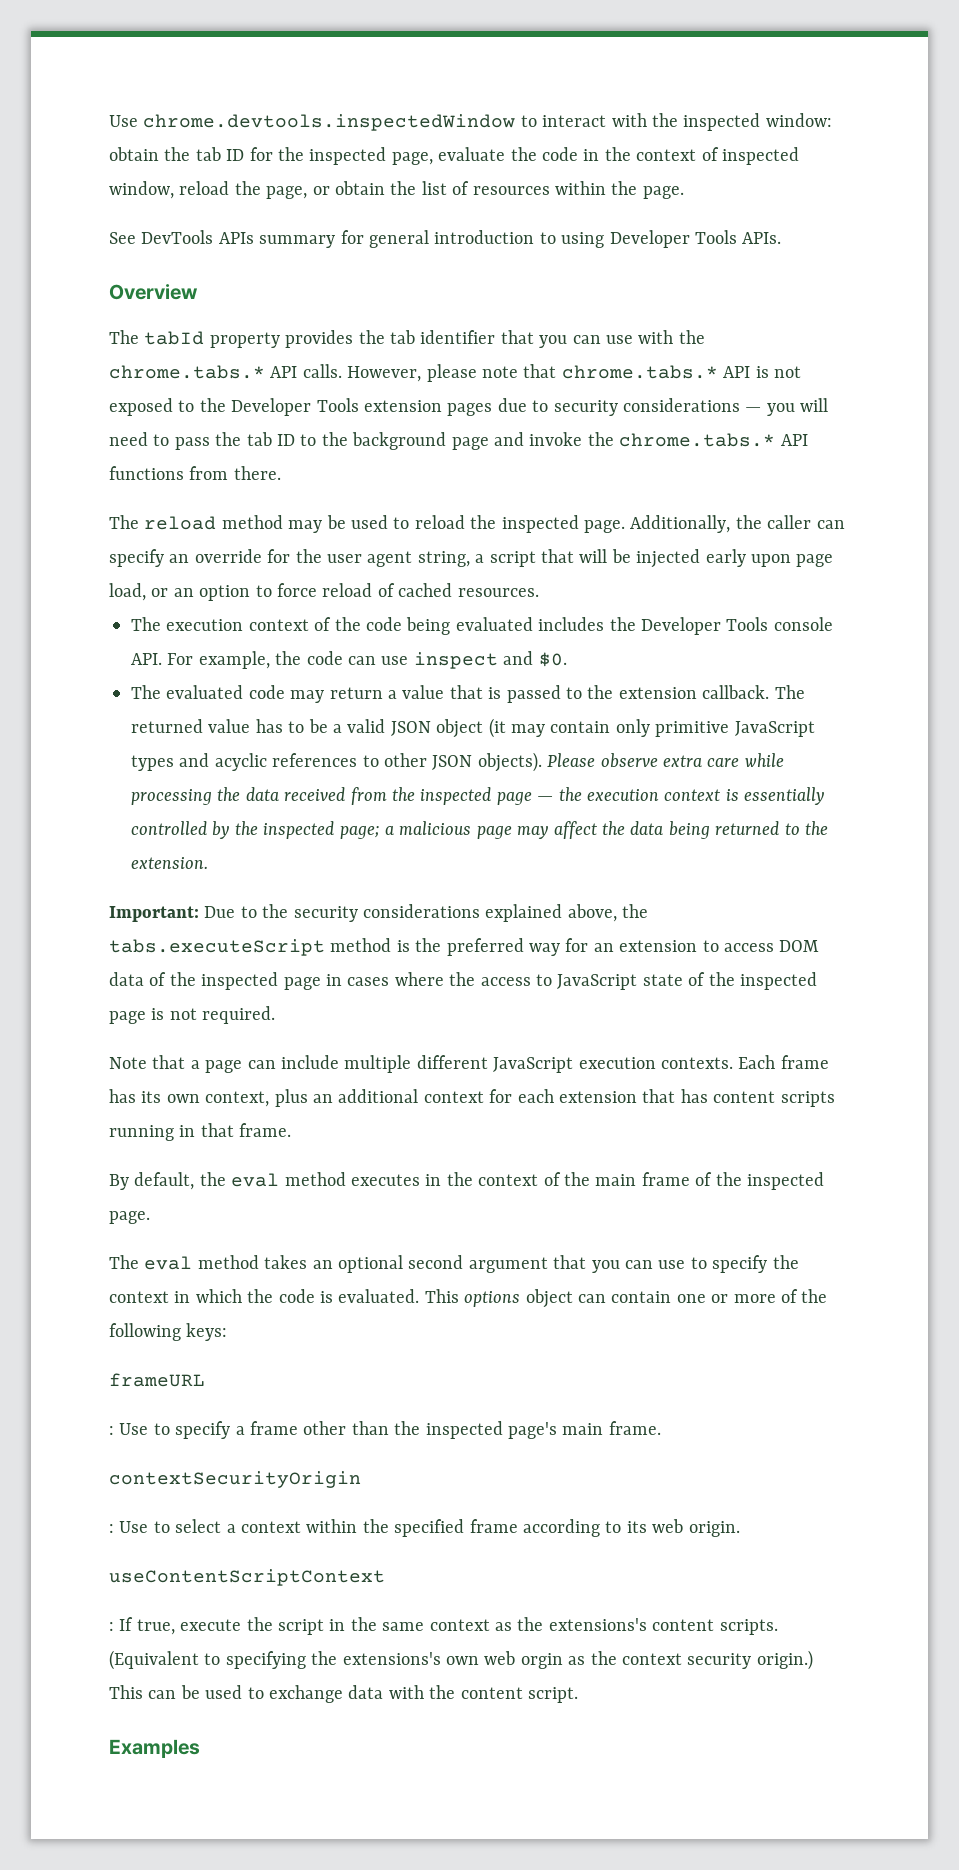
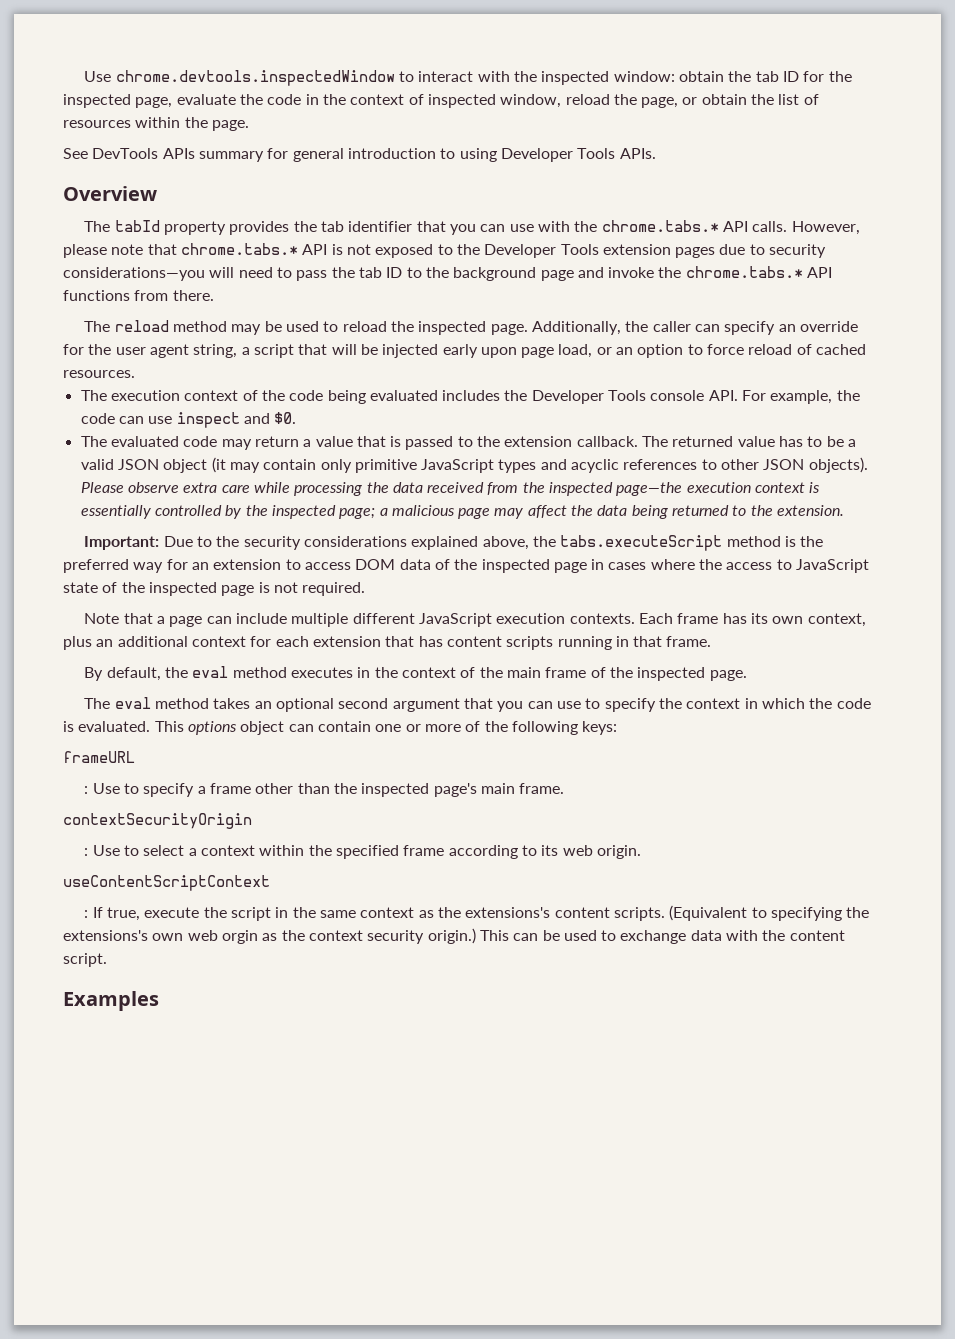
- However, please note that chrome.tabs.* API is not exposed to the Developer Tools extension pages due to security considerations — you will need to pass the tab ID to the background page and invoke the chrome.tabs.* API functions from there.
+ However, please note that chrome.tabs.* API is not exposed to the Developer Tools extension pages due to security considerations—you will need to pass the tab ID to the background page and invoke the chrome.tabs.* API functions from there.
- Please observe extra care while processing the data received from the inspected page — the execution context is essentially controlled by the inspected page; a malicious page may affect the data being returned to the extension.
+ Please observe extra care while processing the data received from the inspected page—the execution context is essentially controlled by the inspected page; a malicious page may affect the data being returned to the extension.

